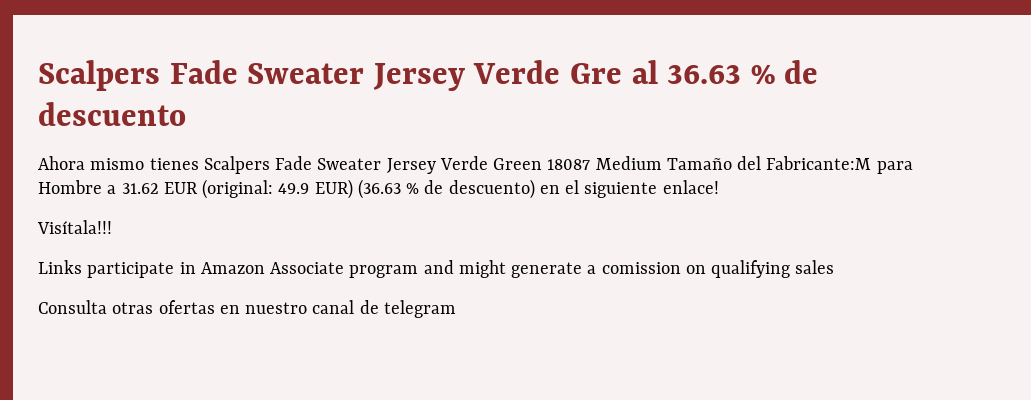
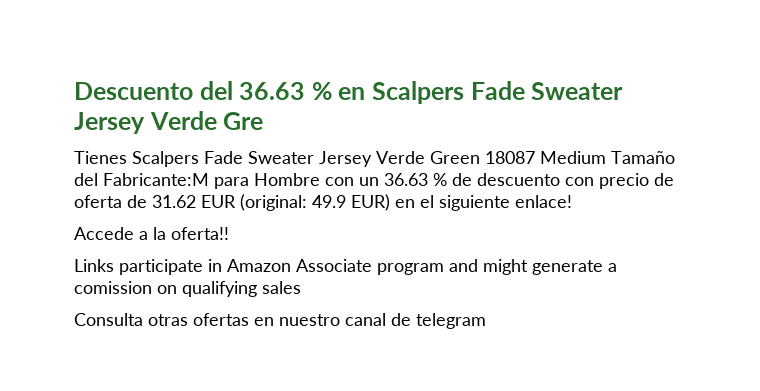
- Scalpers Fade Sweater Jersey Verde Gre al 36.63 % de descuento
- Ahora mismo tienes Scalpers Fade Sweater Jersey Verde Green 18087 Medium Tamaño del Fabricante:M para Hombre a 31.62 EUR (original: 49.9 EUR) (36.63 % de descuento) en el siguiente enlace!
+ Descuento del 36.63 % en Scalpers Fade Sweater Jersey Verde Gre
+ Tienes Scalpers Fade Sweater Jersey Verde Green 18087 Medium Tamaño del Fabricante:M para Hombre con un 36.63 % de descuento con precio de oferta de 31.62 EUR (original: 49.9 EUR) en el siguiente enlace!
- Visítala!!!
+ Accede a la oferta!!

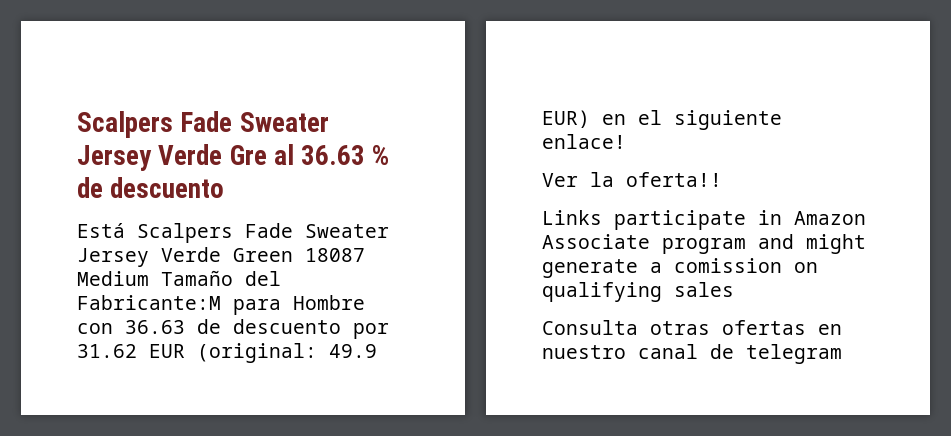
- Descuento del 36.63 % en Scalpers Fade Sweater Jersey Verde Gre
- Tienes Scalpers Fade Sweater Jersey Verde Green 18087 Medium Tamaño del Fabricante:M para Hombre con un 36.63 % de descuento con precio de oferta de 31.62 EUR (original: 49.9 EUR) en el siguiente enlace!
+ Scalpers Fade Sweater Jersey Verde Gre al 36.63 % de descuento
+ Está Scalpers Fade Sweater Jersey Verde Green 18087 Medium Tamaño del Fabricante:M para Hombre con 36.63 de descuento por 31.62 EUR (original: 49.9 EUR) en el siguiente enlace!
- Accede a la oferta!!
+ Ver la oferta!!

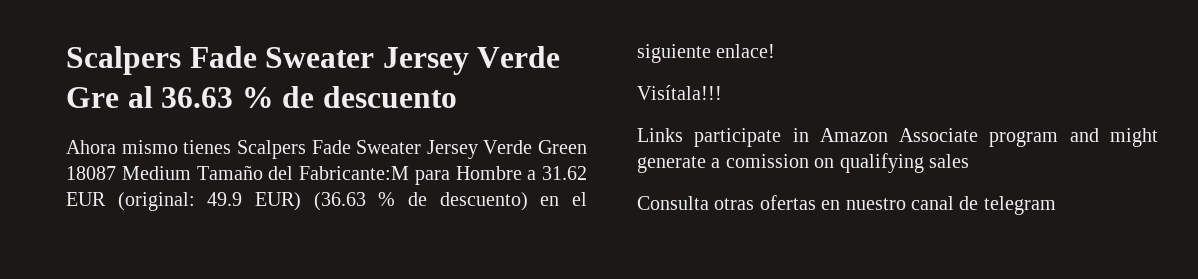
- Está Scalpers Fade Sweater Jersey Verde Green 18087 Medium Tamaño del Fabricante:M para Hombre con 36.63 de descuento por 31.62 EUR (original: 49.9 EUR) en el siguiente enlace!
+ Ahora mismo tienes Scalpers Fade Sweater Jersey Verde Green 18087 Medium Tamaño del Fabricante:M para Hombre a 31.62 EUR (original: 49.9 EUR) (36.63 % de descuento) en el siguiente enlace!
- Ver la oferta!!
+ Visítala!!!

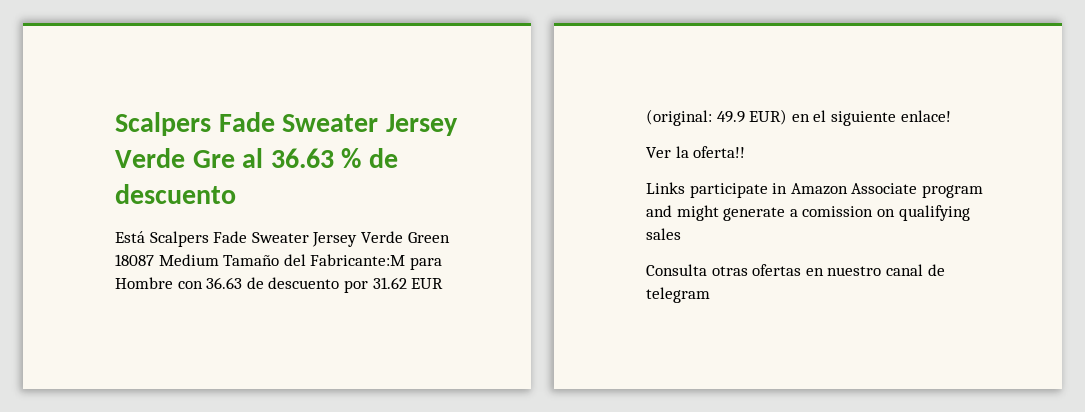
- Ahora mismo tienes Scalpers Fade Sweater Jersey Verde Green 18087 Medium Tamaño del Fabricante:M para Hombre a 31.62 EUR (original: 49.9 EUR) (36.63 % de descuento) en el siguiente enlace!
+ Está Scalpers Fade Sweater Jersey Verde Green 18087 Medium Tamaño del Fabricante:M para Hombre con 36.63 de descuento por 31.62 EUR (original: 49.9 EUR) en el siguiente enlace!
- Visítala!!!
+ Ver la oferta!!

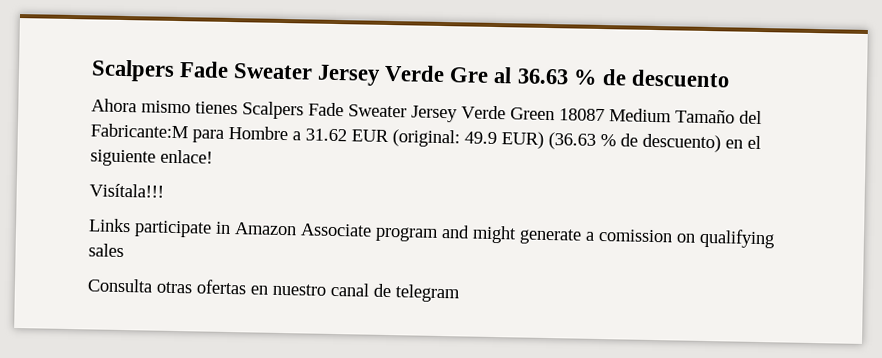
- Está Scalpers Fade Sweater Jersey Verde Green 18087 Medium Tamaño del Fabricante:M para Hombre con 36.63 de descuento por 31.62 EUR (original: 49.9 EUR) en el siguiente enlace!
+ Ahora mismo tienes Scalpers Fade Sweater Jersey Verde Green 18087 Medium Tamaño del Fabricante:M para Hombre a 31.62 EUR (original: 49.9 EUR) (36.63 % de descuento) en el siguiente enlace!
- Ver la oferta!!
+ Visítala!!!

